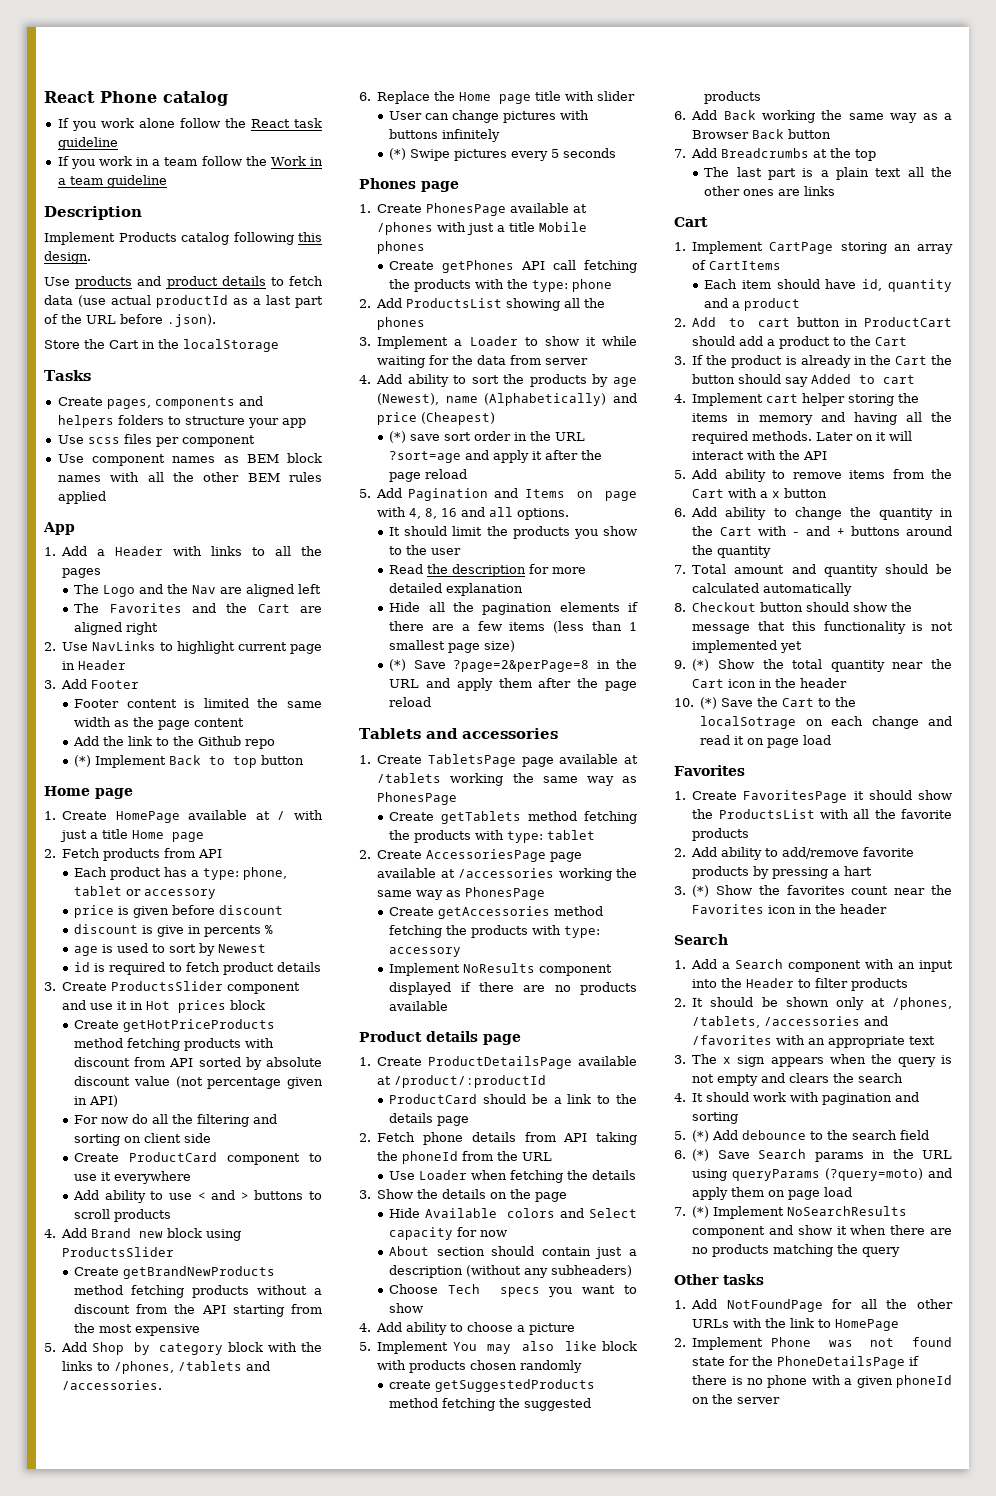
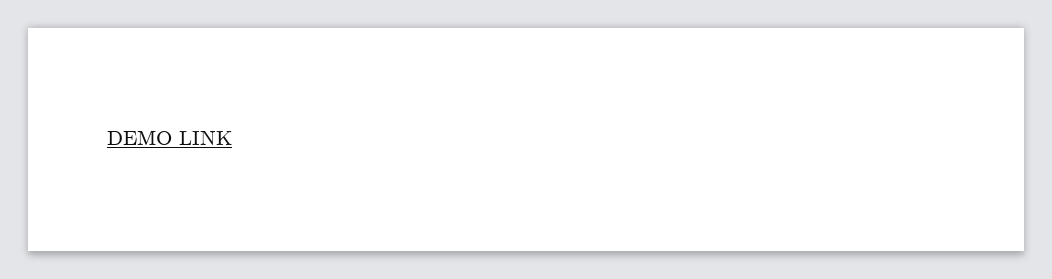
- React Phone catalog
- If you work alone follow the React task guideline
- If you work in a team follow the Work in a team guideline
- Description
- Implement Products catalog following this design.
- Use products and product details tо fetch data (use actual productId as a last part of the URL before .json).
- Store the Cart in the localStorage
- Tasks
- Create pages, components and helpers folders to structure your app
- Use scss files per component
- Use component names as BEM block names with all the other BEM rules applied
- App
- 1. Add a Header with links to all the pages
- The Logo and the Nav are aligned left
- The Favorites and the Cart are aligned right
- 2. Use NavLinks to highlight current page in Header
- 3. Add Footer
- Footer content is limited the same width as the page content
- Add the link to the Github repo
- (*) Implement Back to top button
- Home page
- 1. Create HomePage available at / with just a title Home page
- 2. Fetch products from API
- Each product has a type: phone, tablet or accessory
- price is given before discount
- discount is give in percents %
- age is used to sort by Newest
- id is required to fetch product details
- 3. Create ProductsSlider component and use it in Hot prices block
- Create getHotPriceProducts method fetching products with discount from API sorted by absolute discount value (not percentage given in API)
- For now do all the filtering and sorting on client side
- Create ProductCard component to use it everywhere
- Add ability to use < and > buttons to scroll products
- 4. Add Brand new block using ProductsSlider
- Create getBrandNewProducts method fetching products without a discount from the API starting from the most expensive
- 5. Add Shop by category block with the links to /phones, /tablets and /accessories.
- 6. Replace the Home page title with slider
- User can change pictures with buttons infinitely
- (*) Swipe pictures every 5 seconds
- Phones page
- 1. Create PhonesPage available at /phones with just a title Mobile phones
- Create getPhones API call fetching the products with the type: phone
- 2. Add ProductsList showing all the phones
- 3. Implement a Loader to show it while waiting for the data from server
- 4. Add ability to sort the products by age (Newest), name (Alphabetically) and price (Cheapest)
- (*) save sort order in the URL ?sort=age and apply it after the page reload
- 5. Add Pagination and Items on page with 4, 8, 16 and all options.
- It should limit the products you show to the user
- Read the description for more detailed explanation
- Hide all the pagination elements if there are a few items (less than 1 smallest page size)
- (*) Save ?page=2&perPage=8 in the URL and apply them after the page reload
- Tablets and accessories
- 1. Create TabletsPage page available at /tablets working the same way as PhonesPage
- Create getTablets method fetching the products with type: tablet
- 2. Create AccessoriesPage page available at /accessories working the same way as PhonesPage
- Create getAccessories method fetching the products with type: accessory
- Implement NoResults component displayed if there are no products available
- Product details page
- 1. Create ProductDetailsPage available at /product/:productId
- ProductCard should be a link to the details page
- 2. Fetch phone details from API taking the phoneId from the URL
- Use Loader when fetching the details
- 3. Show the details on the page
- Hide Available colors and Select capacity for now
- About section should contain just a description (without any subheaders)
- Choose Tech specs you want to show
- 4. Add ability to choose a picture
- 5. Implement You may also like block with products chosen randomly
- create getSuggestedProducts method fetching the suggested products
- 6. Add Back working the same way as a Browser Back button
- 7. Add Breadcrumbs at the top
- The last part is a plain text all the other ones are links
- Cart
- 1. Implement CartPage storing an array of CartItems
- Each item should have id, quantity and a product
- 2. Add to cart button in ProductCart should add a product to the Cart
- 3. If the product is already in the Cart the button should say Added to cart
- 4. Implement cart helper storing the items in memory and having all the required methods. Later on it will interact with the API
- 5. Add ability to remove items from the Cart with a x button
- 6. Add ability to change the quantity in the Cart with - and + buttons around the quantity
- 7. Total amount and quantity should be calculated automatically
- 8. Checkout button should show the message that this functionality is not implemented yet
- 9. (*) Show the total quantity near the Cart icon in the header
- 10. (*) Save the Cart to the localSotrage on each change and read it on page load
- Favorites
- 1. Create FavoritesPage it should show the ProductsList with all the favorite products
- 2. Add ability to add/remove favorite products by pressing a hart
- 3. (*) Show the favorites count near the Favorites icon in the header
- Search
- 1. Add a Search component with an input into the Header to filter products
- 2. It should be shown only at /phones, /tablets, /accessories and /favorites with an appropriate text
- 3. The x sign appears when the query is not empty and clears the search
- 4. It should work with pagination and sorting
- 5. (*) Add debounce to the search field
- 6. (*) Save Search params in the URL using queryParams (?query=moto) and apply them on page load
- 7. (*) Implement NoSearchResults component and show it when there are no products matching the query
- Other tasks
- 1. Add NotFoundPage for all the other URLs with the link to HomePage
- 2. Implement Phone was not found state for the PhoneDetailsPage if there is no phone with a given phoneId on the server
+ DEMO LINK

